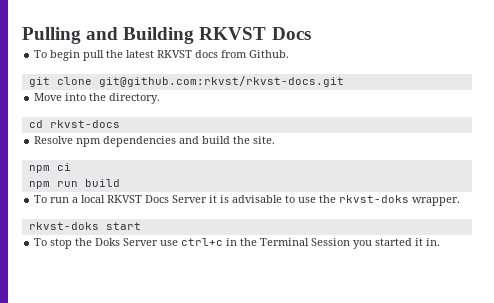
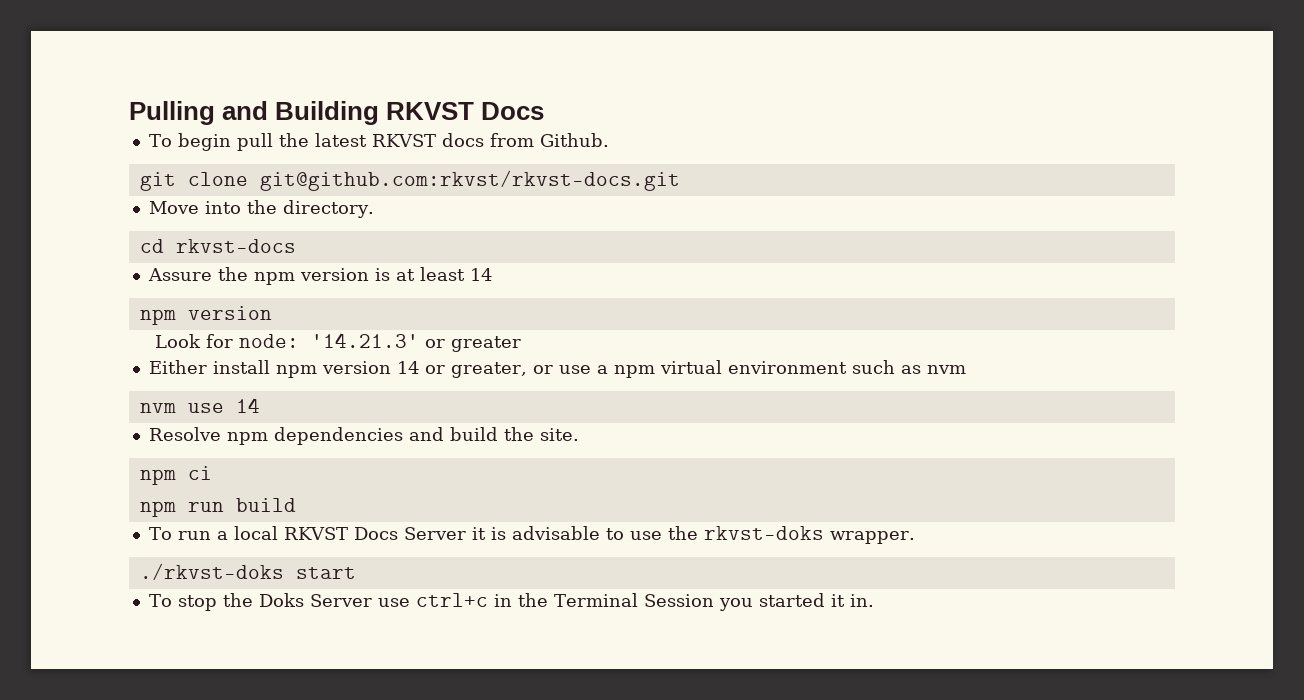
+ Assure the npm version is at least 14
+ npm version
+ Look for node: '14.21.3' or greater
+ Either install npm version 14 or greater, or use a npm virtual environment such as nvm
+ nvm use 14
- rkvst-doks start
+ ./rkvst-doks start

